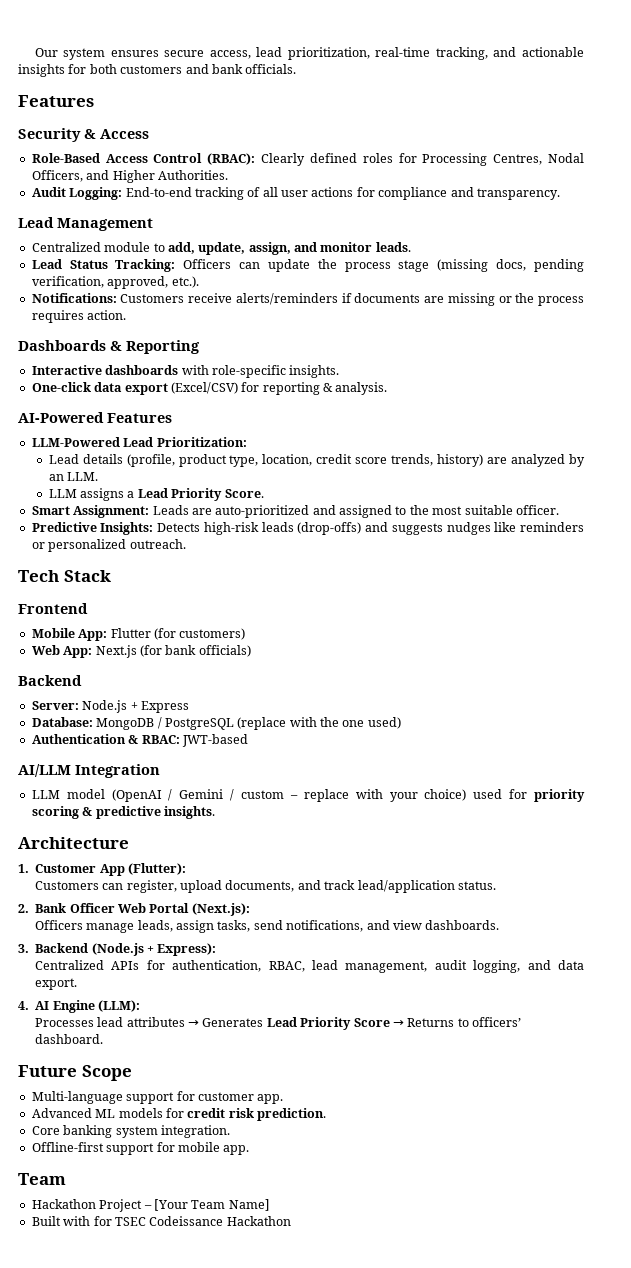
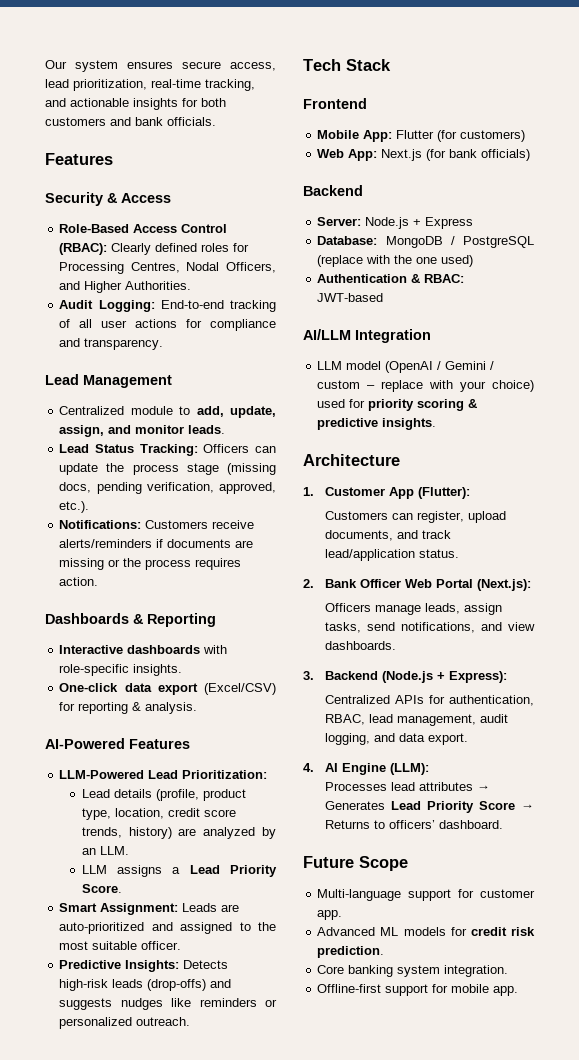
  Offline-first support for mobile app.
- Team
- Hackathon Project – [Your Team Name]
- Built with for TSEC Codeissance Hackathon

